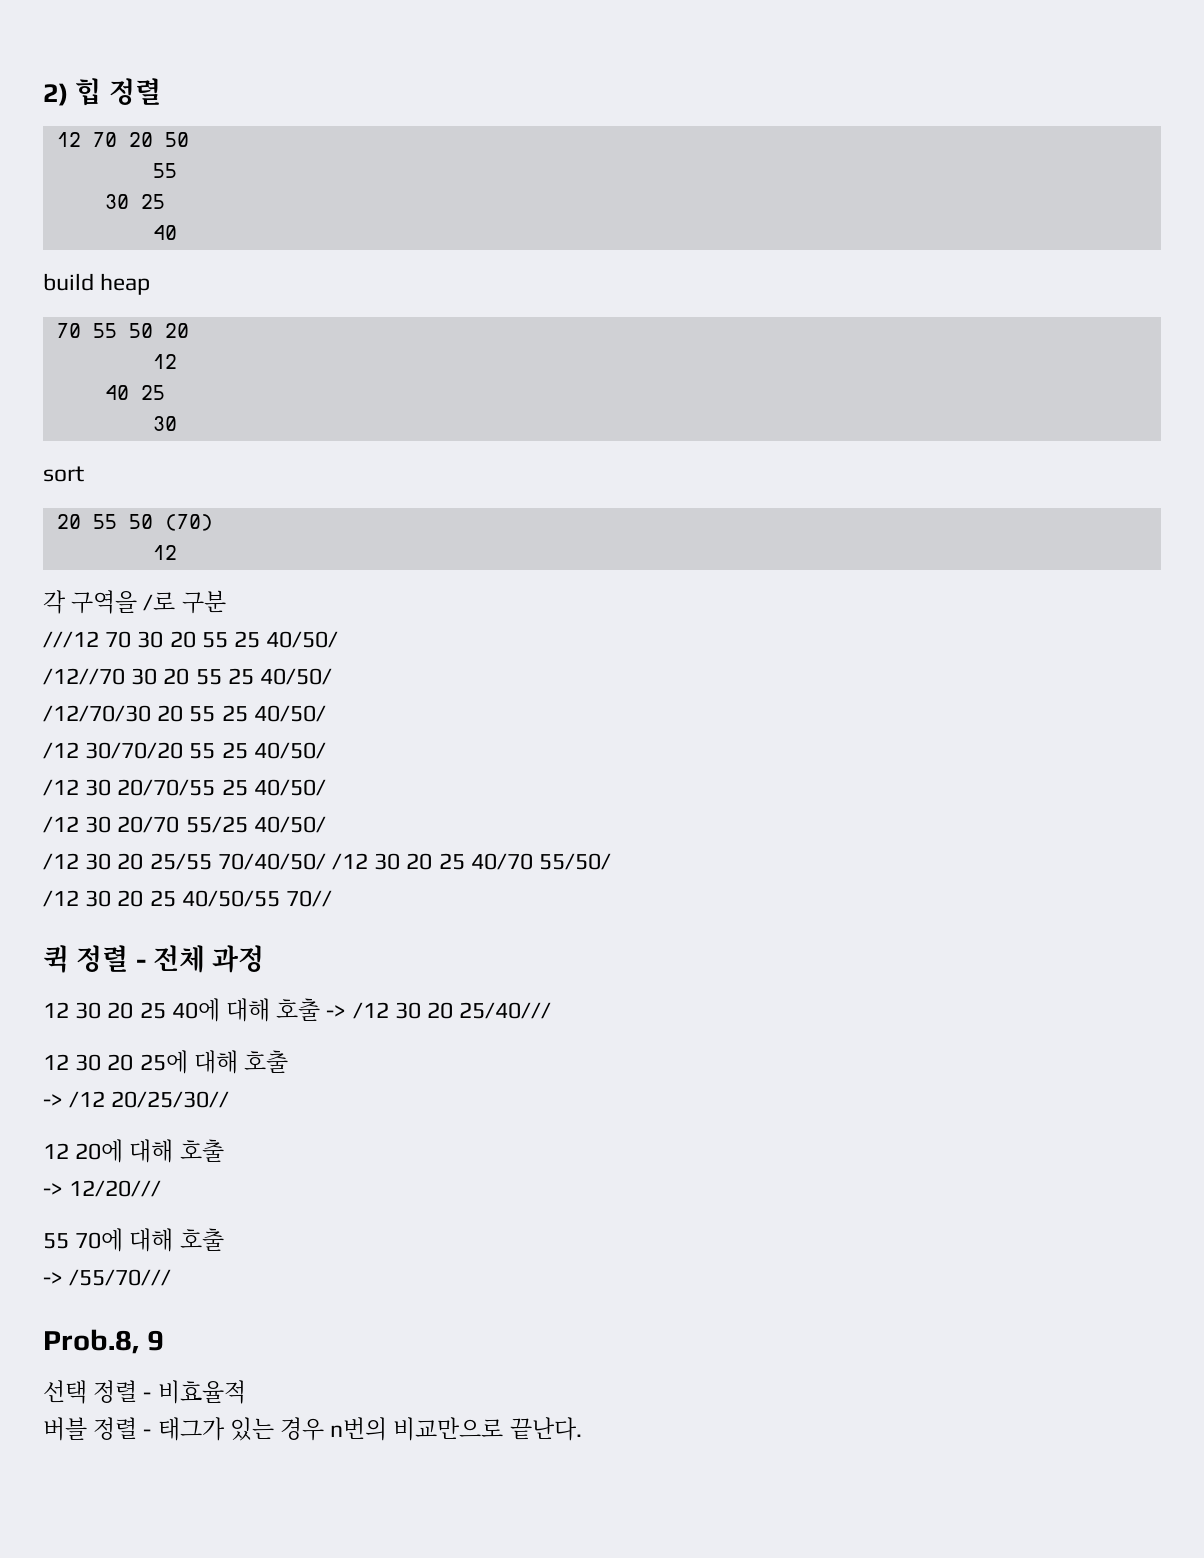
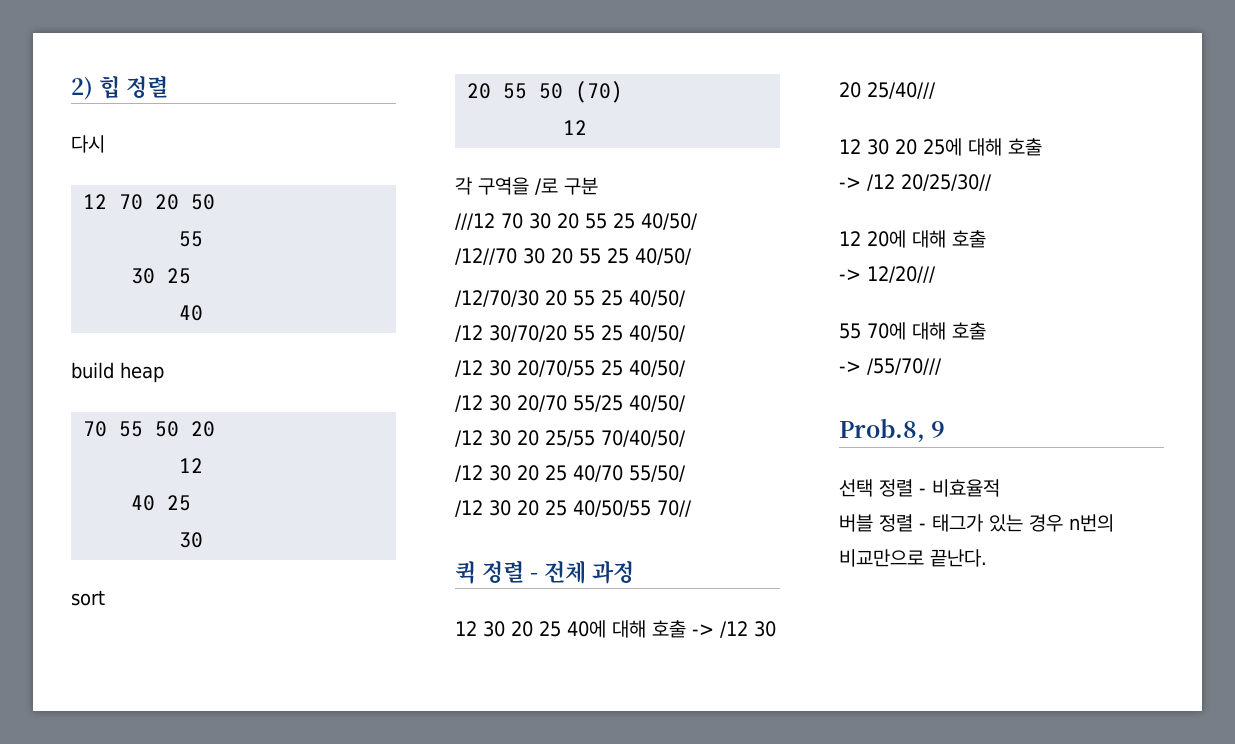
+ 다시
- /12 30 20 25/55 70/40/50/ /12 30 20 25 40/70 55/50/
+ /12 30 20 25/55 70/40/50/
+ /12 30 20 25 40/70 55/50/

